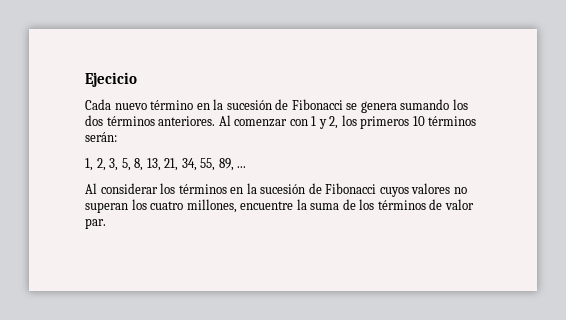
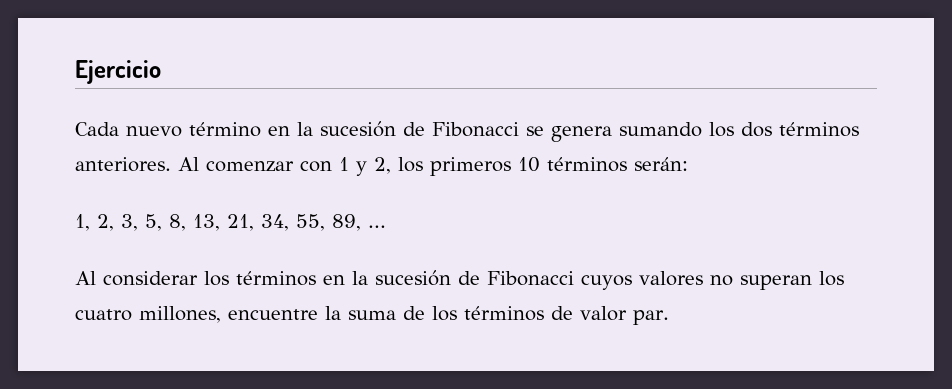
- Ejecicio
+ Ejercicio

